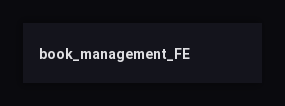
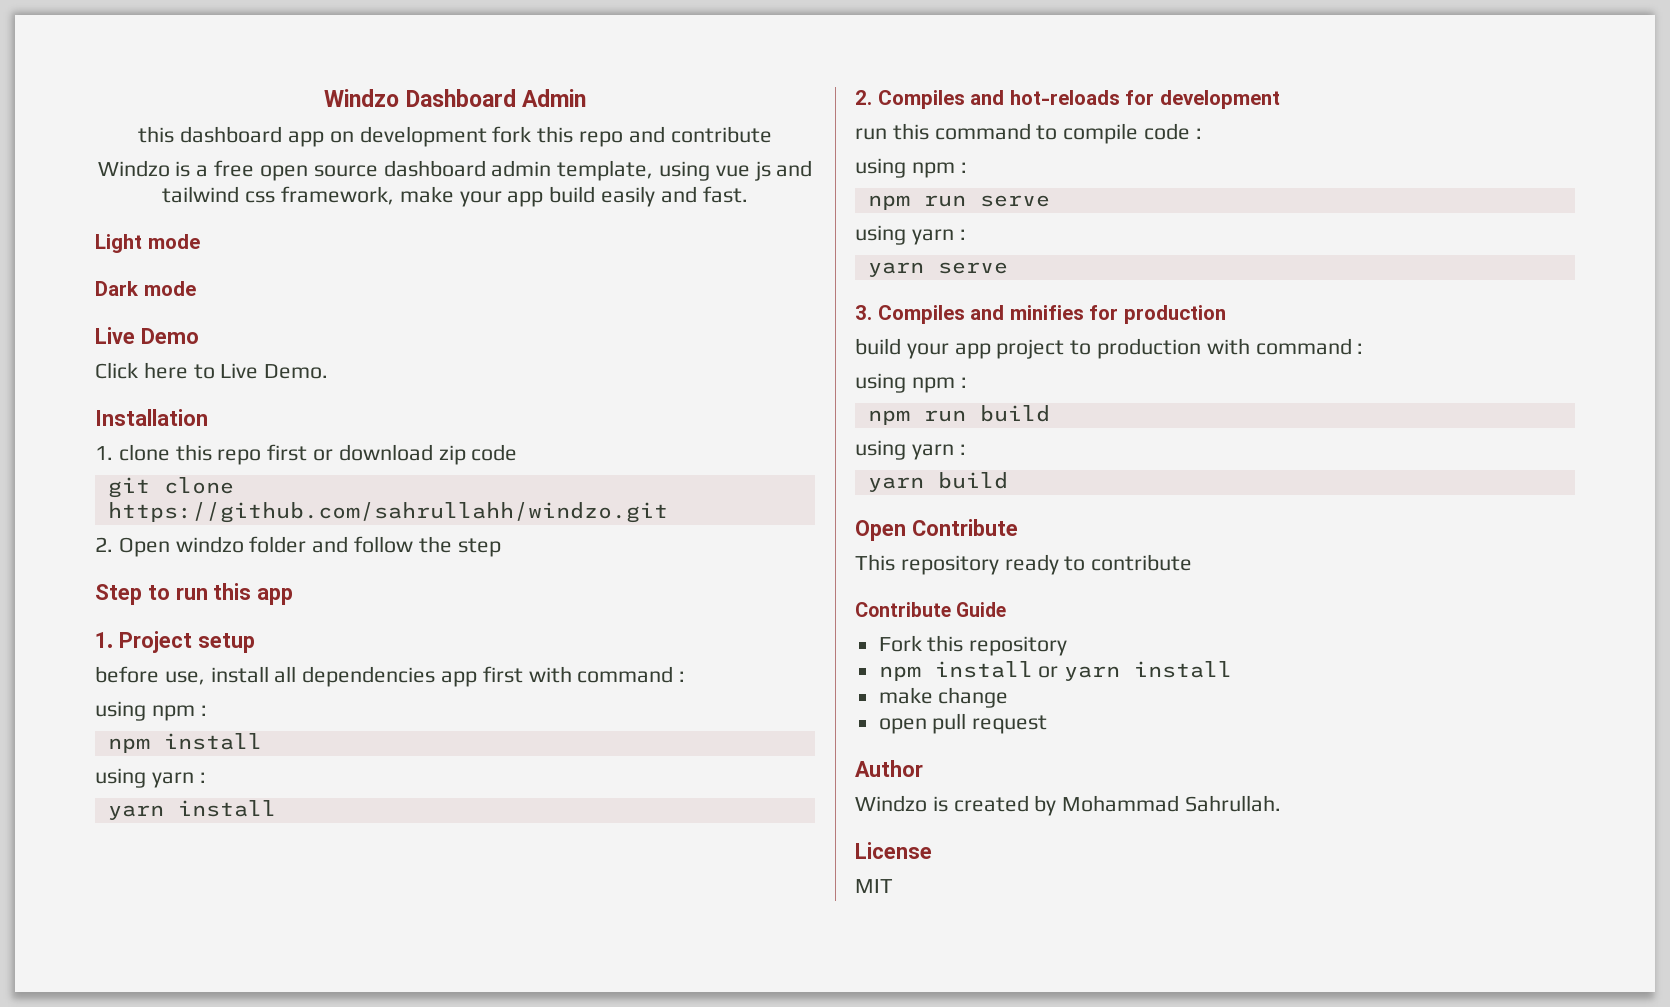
- book_management_FE
+ Windzo Dashboard Admin
+ this dashboard app on development fork this repo and contribute
+ Windzo is a free open source dashboard admin template, using vue js and tailwind css framework, make your app build easily and fast.
+ Light mode
+ Dark mode
+ Live Demo
+ Click here to Live Demo.
+ Installation
+ 1. clone this repo first or download zip code
+ git clone https://github.com/sahrullahh/windzo.git
+ 2. Open windzo folder and follow the step
+ Step to run this app
+ 1. Project setup
+ before use, install all dependencies app first with command :
+ using npm :
+ npm install
+ using yarn :
+ yarn install
+ 2. Compiles and hot-reloads for development
+ run this command to compile code :
+ using npm :
+ npm run serve
+ using yarn :
+ yarn serve
+ 3. Compiles and minifies for production
+ build your app project to production with command :
+ using npm :
+ npm run build
+ using yarn :
+ yarn build
+ Open Contribute
+ This repository ready to contribute
+ Contribute Guide
+ Fork this repository
+ npm install or yarn install
+ make change
+ open pull request
+ Author
+ Windzo is created by Mohammad Sahrullah.
+ License
+ MIT

